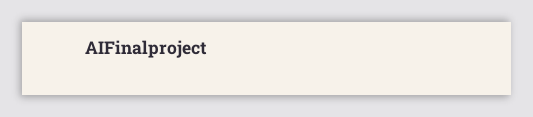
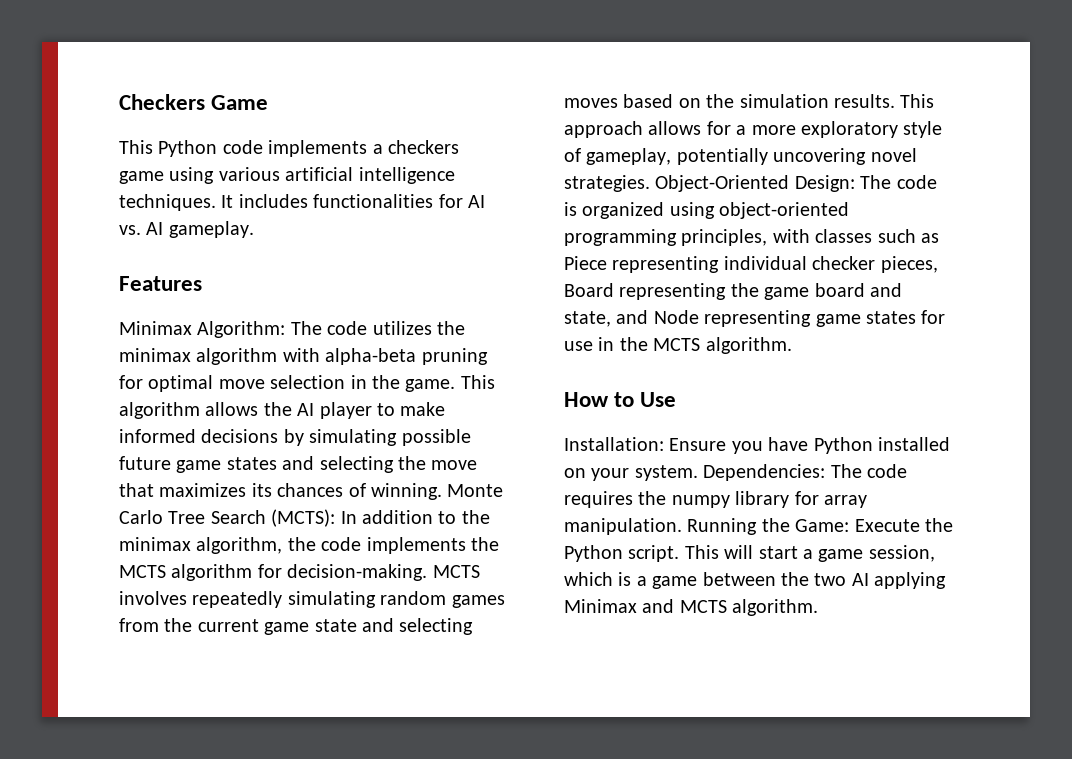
- AIFinalproject
+ Checkers Game
+ This Python code implements a checkers game using various artificial intelligence techniques. It includes functionalities for AI vs. AI gameplay.
+ Features
+ Minimax Algorithm: The code utilizes the minimax algorithm with alpha-beta pruning for optimal move selection in the game. This algorithm allows the AI player to make informed decisions by simulating possible future game states and selecting the move that maximizes its chances of winning. Monte Carlo Tree Search (MCTS): In addition to the minimax algorithm, the code implements the MCTS algorithm for decision-making. MCTS involves repeatedly simulating random games from the current game state and selecting moves based on the simulation results. This approach allows for a more exploratory style of gameplay, potentially uncovering novel strategies. Object-Oriented Design: The code is organized using object-oriented programming principles, with classes such as Piece representing individual checker pieces, Board representing the game board and state, and Node representing game states for use in the MCTS algorithm.
+ How to Use
+ Installation: Ensure you have Python installed on your system. Dependencies: The code requires the numpy library for array manipulation. Running the Game: Execute the Python script. This will start a game session, which is a game between the two AI applying Minimax and MCTS algorithm.

